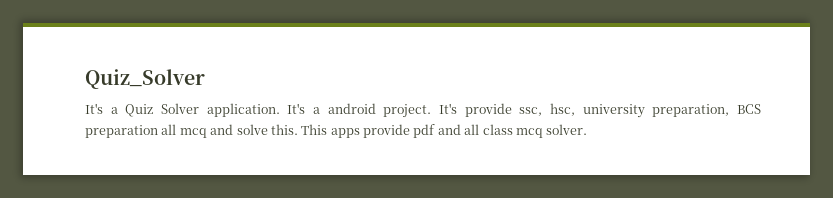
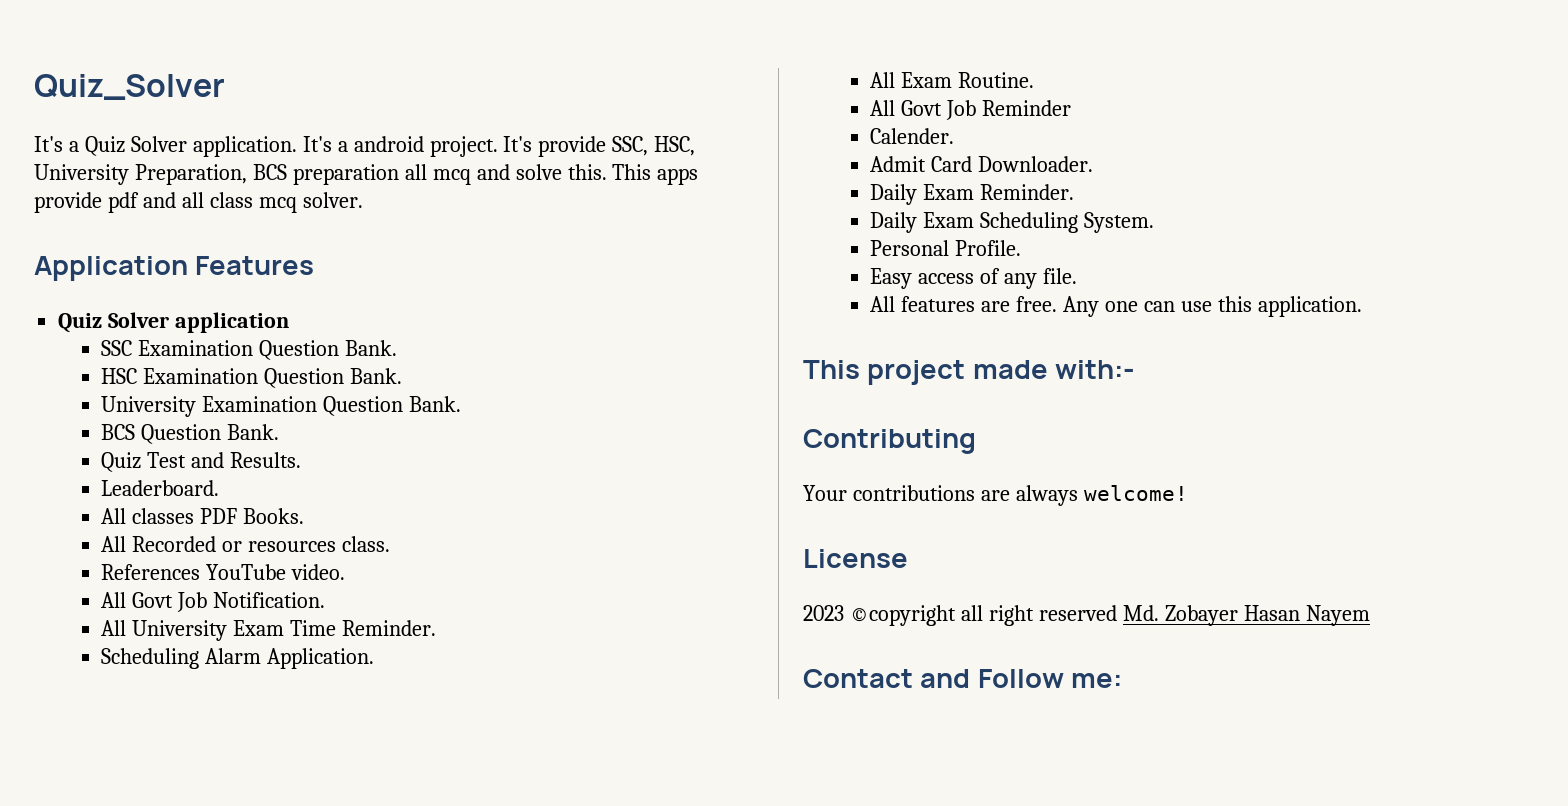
- It's provide ssc, hsc, university preparation, BCS preparation all mcq and solve this.
+ It's provide SSC, HSC, University Preparation, BCS preparation all mcq and solve this.
+ Application Features
+ Quiz Solver application
+ SSC Examination Question Bank.
+ HSC Examination Question Bank.
+ University Examination Question Bank.
+ BCS Question Bank.
+ Quiz Test and Results.
+ Leaderboard.
+ All classes PDF Books.
+ All Recorded or resources class.
+ References YouTube video.
+ All Govt Job Notification.
+ All University Exam Time Reminder.
+ Scheduling Alarm Application.
+ All Exam Routine.
+ All Govt Job Reminder
+ Calender.
+ Admit Card Downloader.
+ Daily Exam Reminder.
+ Daily Exam Scheduling System.
+ Personal Profile.
+ Easy access of any file.
+ All features are free. Any one can use this application.
+ This project made with:-
+ Contributing
+ Your contributions are always welcome!
+ License
+ 2023 ©copyright all right reserved Md. Zobayer Hasan Nayem
+ Contact and Follow me:

